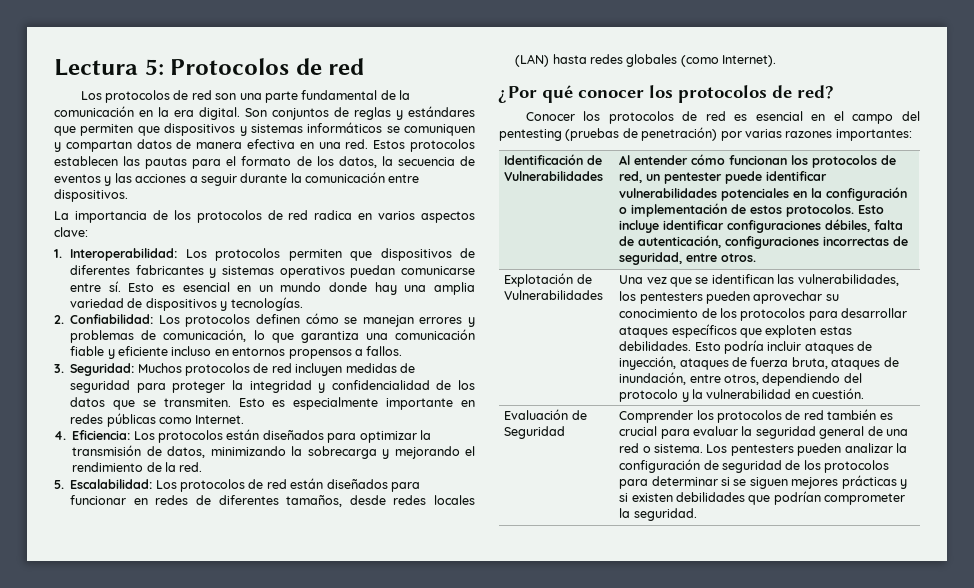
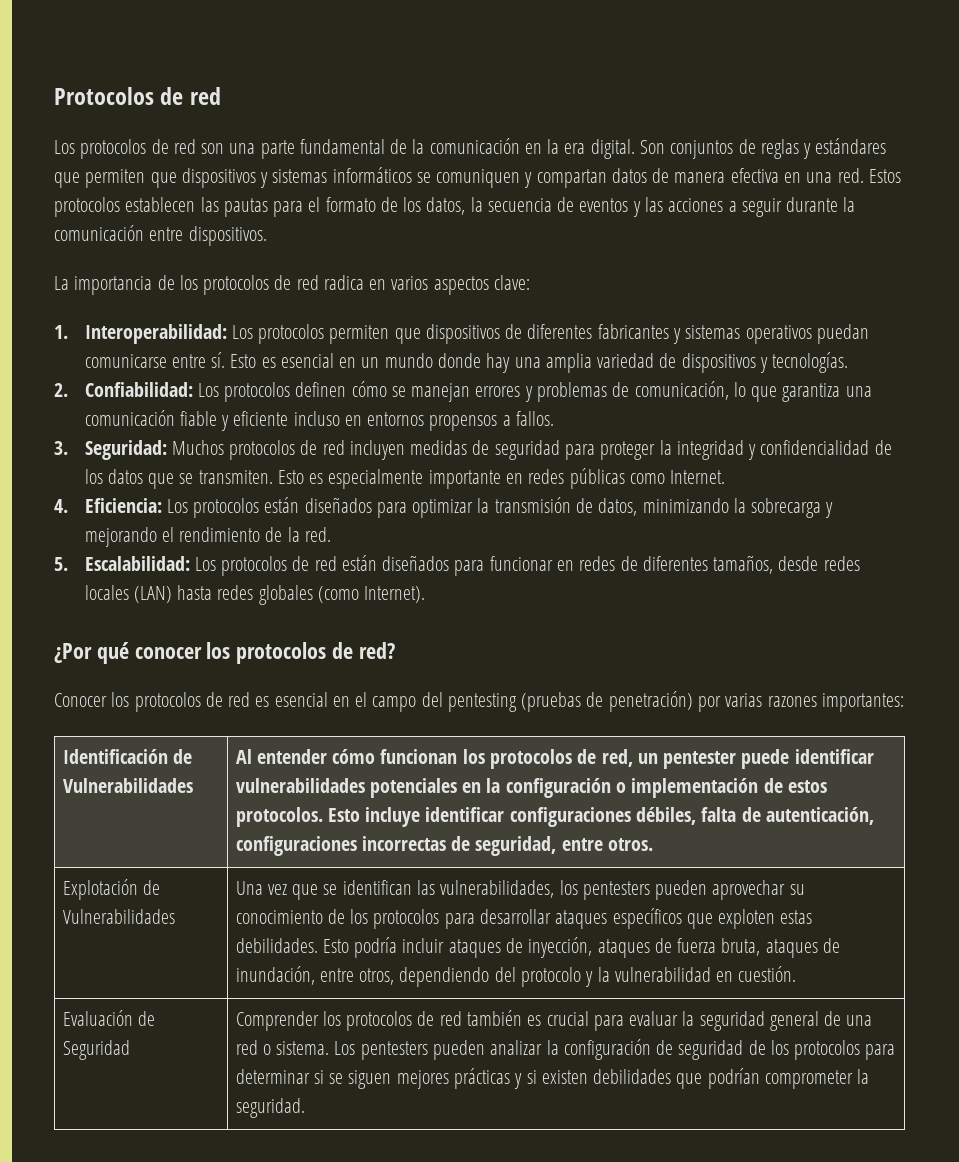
- Lectura 5: Protocolos de red
+ Protocolos de red

